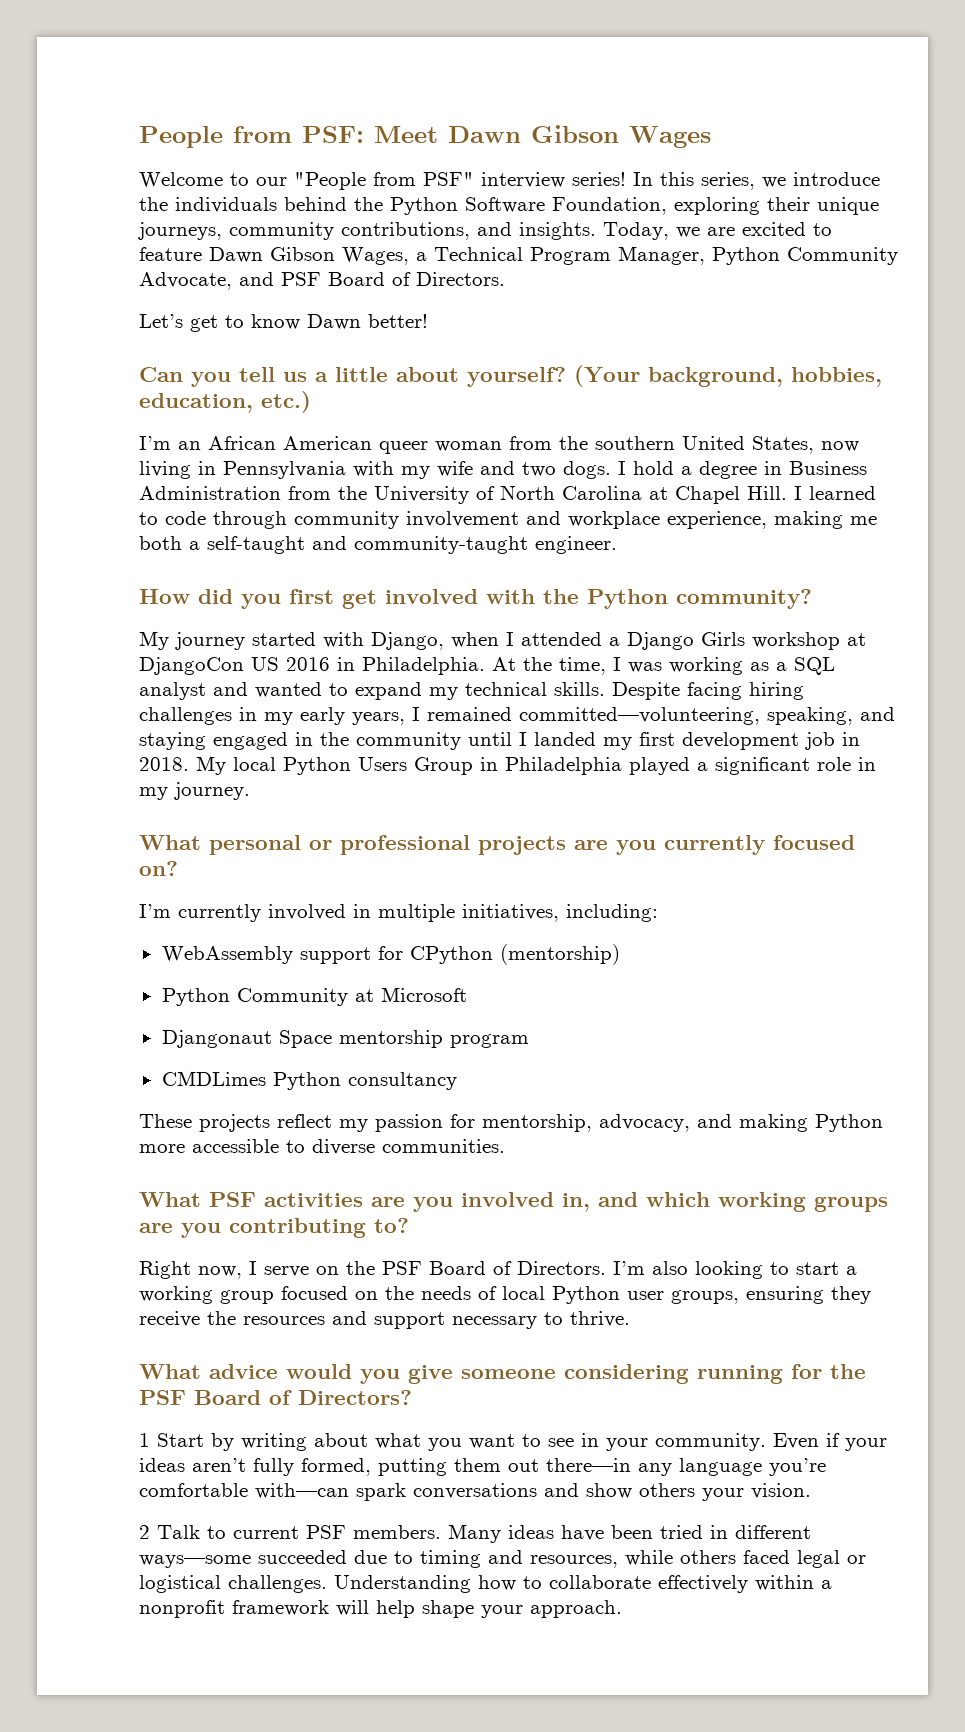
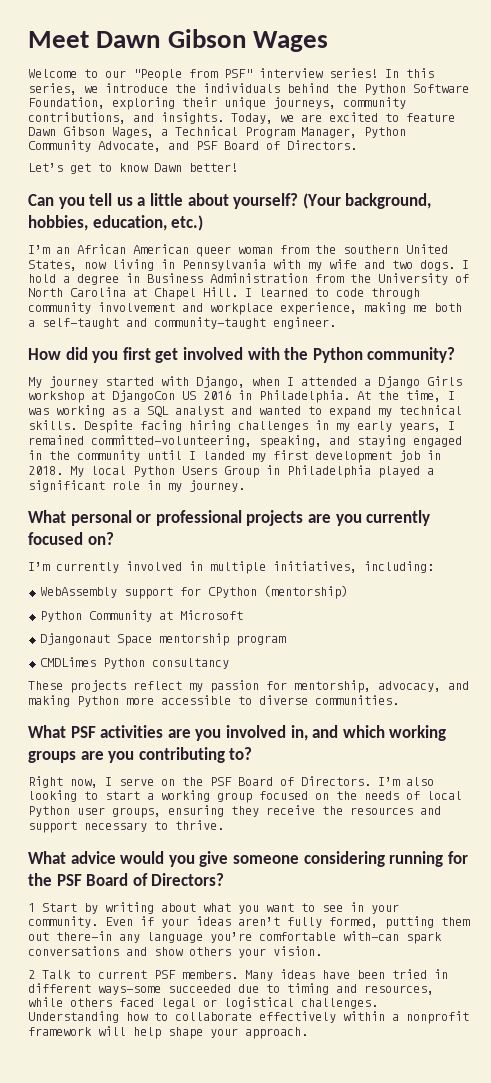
- People from PSF: Meet Dawn Gibson Wages
+ Meet Dawn Gibson Wages

